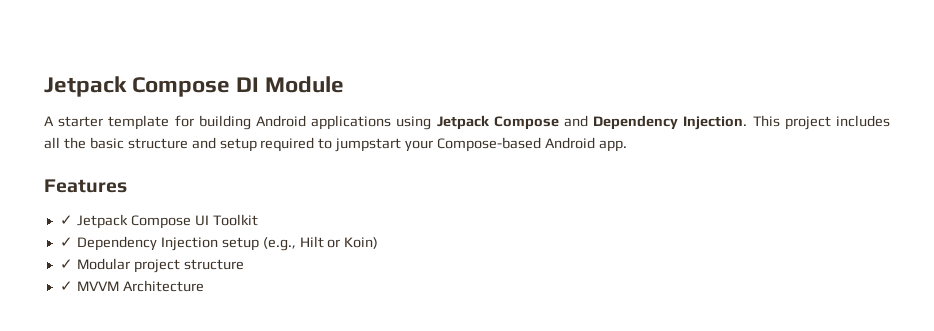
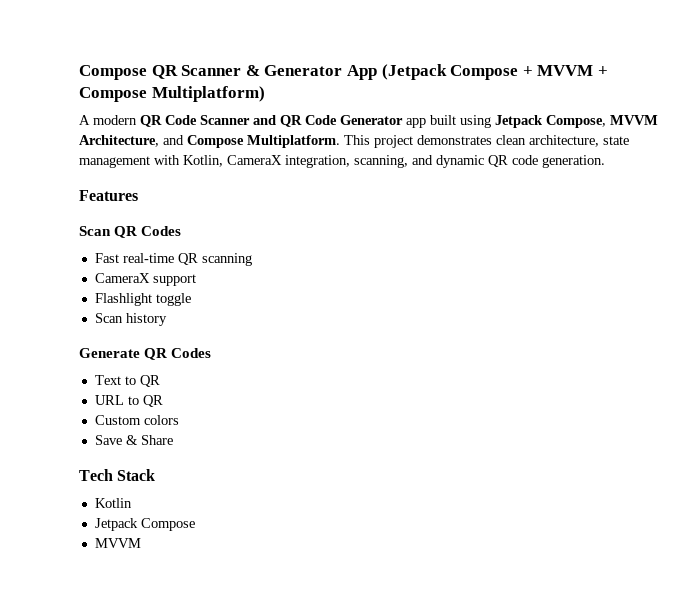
- Jetpack Compose DI Module
- A starter template for building Android applications using Jetpack Compose and Dependency Injection. This project includes all the basic structure and setup required to jumpstart your Compose-based Android app.
+ Compose QR Scanner & Generator App (Jetpack Compose + MVVM + Compose Multiplatform)
+ A modern QR Code Scanner and QR Code Generator app built using Jetpack Compose, MVVM Architecture, and Compose Multiplatform. This project demonstrates clean architecture, state management with Kotlin, CameraX integration, scanning, and dynamic QR code generation.
  Features
- ✓ Jetpack Compose UI Toolkit
- ✓ Dependency Injection setup (e.g., Hilt or Koin)
- ✓ Modular project structure
- ✓ MVVM Architecture
+ Scan QR Codes
+ Fast real-time QR scanning
+ CameraX support
+ Flashlight toggle
+ Scan history
+ Generate QR Codes
+ Text to QR
+ URL to QR
+ Custom colors
+ Save & Share
+ Tech Stack
+ Kotlin
+ Jetpack Compose
+ MVVM

